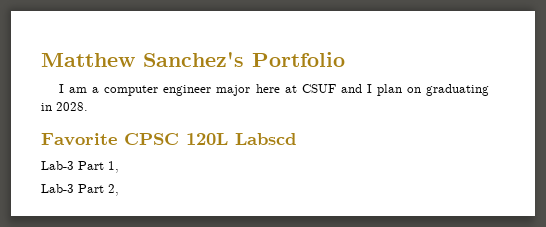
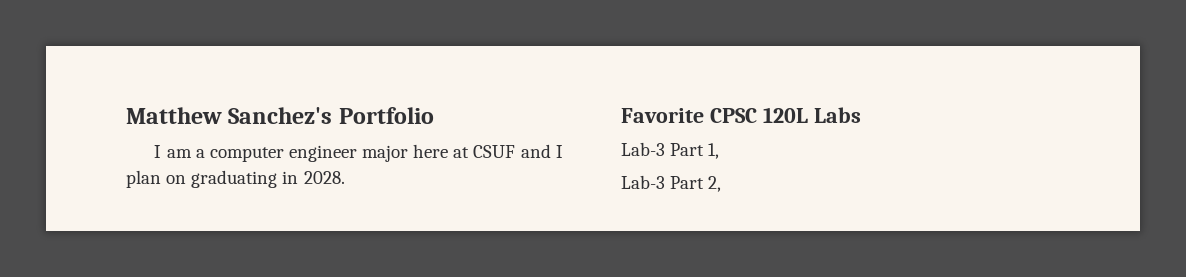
- Favorite CPSC 120L Labscd
+ Favorite CPSC 120L Labs

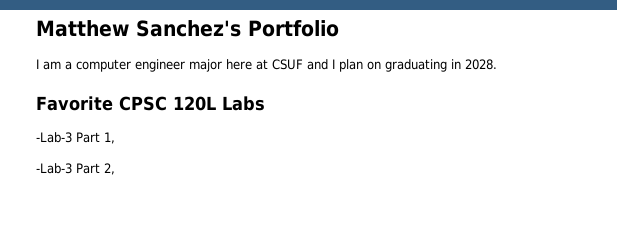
- Lab-3 Part 1,
+ -Lab-3 Part 1,
- Lab-3 Part 2,
+ -Lab-3 Part 2,

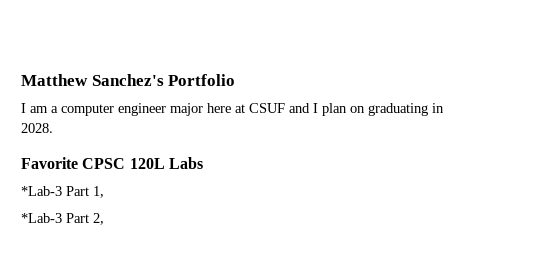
- -Lab-3 Part 1,
+ *Lab-3 Part 1,
- -Lab-3 Part 2,
+ *Lab-3 Part 2,

